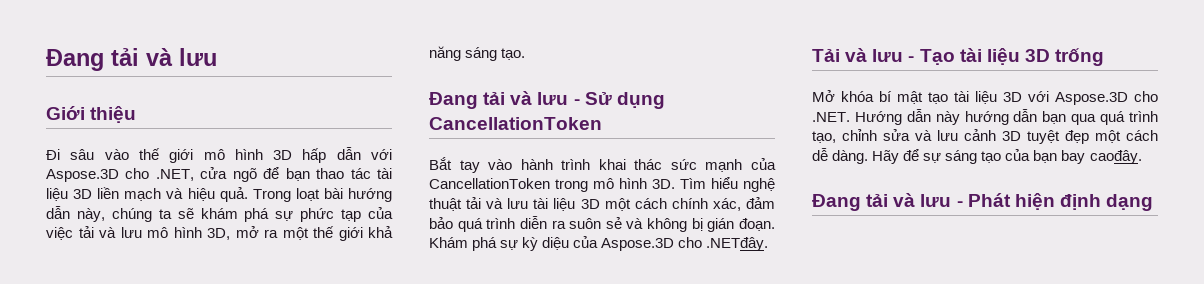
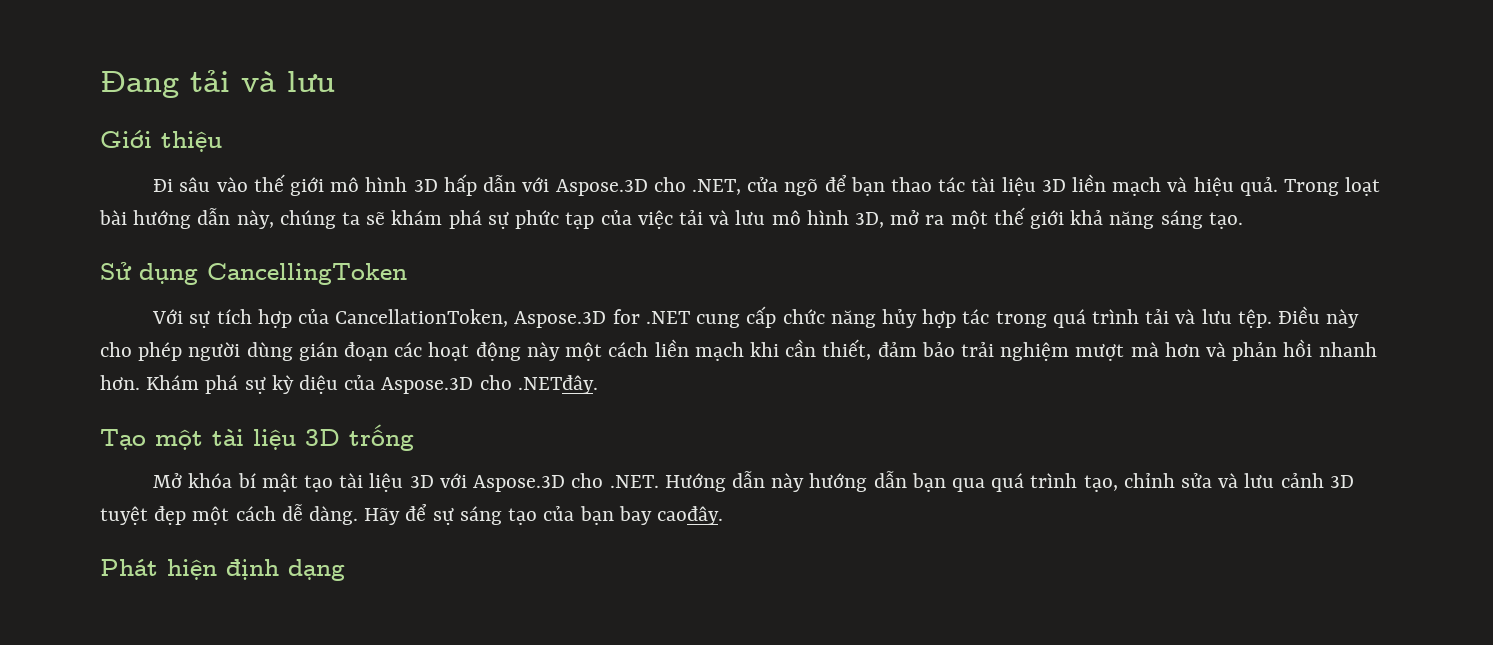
- Đang tải và lưu - Sử dụng CancellationToken
- Bắt tay vào hành trình khai thác sức mạnh của CancellationToken trong mô hình 3D. Tìm hiểu nghệ thuật tải và lưu tài liệu 3D một cách chính xác, đảm bảo quá trình diễn ra suôn sẻ và không bị gián đoạn.
+ Sử dụng CancellingToken
+ Với sự tích hợp của CancellationToken, Aspose.3D for .NET cung cấp chức năng hủy hợp tác trong quá trình tải và lưu tệp. Điều này cho phép người dùng gián đoạn các hoạt động này một cách liền mạch khi cần thiết, đảm bảo trải nghiệm mượt mà hơn và phản hồi nhanh hơn.
- Tải và lưu - Tạo tài liệu 3D trống
+ Tạo một tài liệu 3D trống
- Đang tải và lưu - Phát hiện định dạng
+ Phát hiện định dạng

